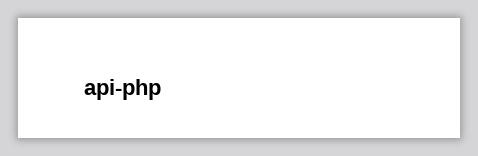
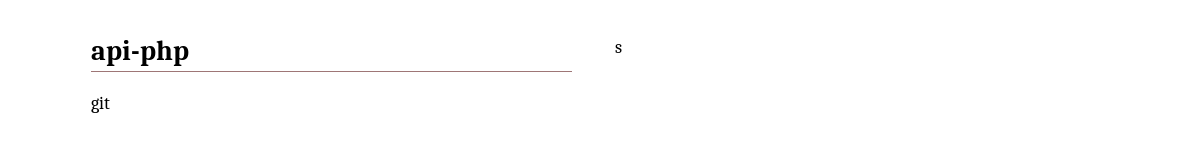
+ git
+ s

